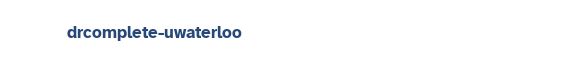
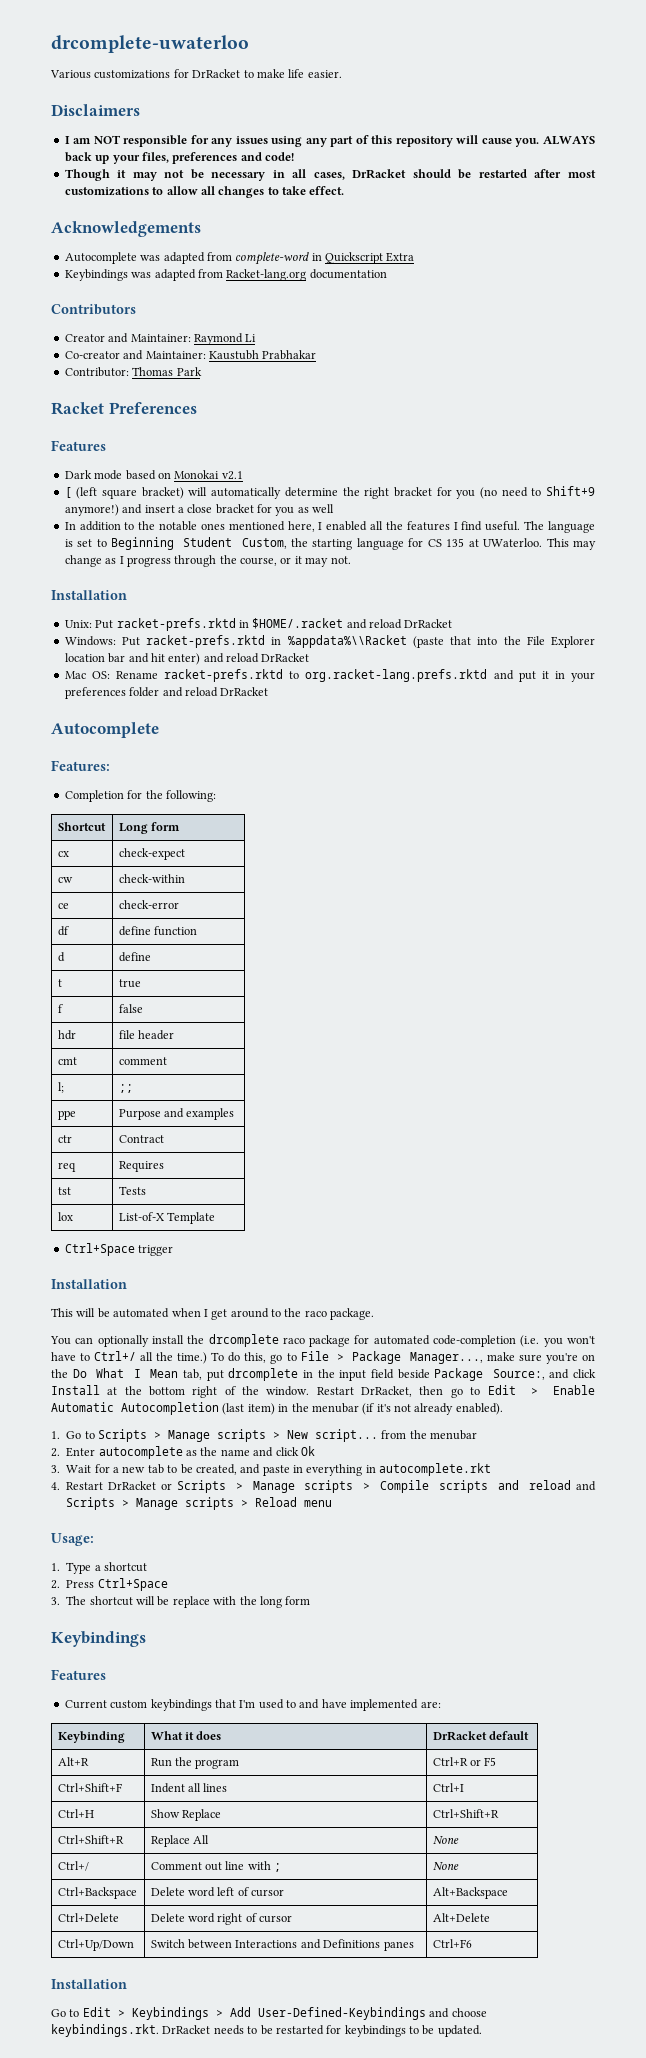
+ Various customizations for DrRacket to make life easier.
+ Disclaimers
+ I am NOT responsible for any issues using any part of this repository will cause you. ALWAYS back up your files, preferences and code!
+ Though it may not be necessary in all cases, DrRacket should be restarted after most customizations to allow all changes to take effect.
+ Acknowledgements
+ Autocomplete was adapted from complete-word in Quickscript Extra
+ Keybindings was adapted from Racket-lang.org documentation
+ Contributors
+ Creator and Maintainer: Raymond Li
+ Co-creator and Maintainer: Kaustubh Prabhakar
+ Contributor: Thomas Park
+ Racket Preferences
+ Features
+ Dark mode based on Monokai v2.1
+ [ (left square bracket) will automatically determine the right bracket for you (no need to Shift+9 anymore!) and insert a close bracket for you as well
+ In addition to the notable ones mentioned here, I enabled all the features I find useful. The language is set to Beginning Student Custom, the starting language for CS 135 at UWaterloo. This may change as I progress through the course, or it may not.
+ Installation
+ Unix: Put racket-prefs.rktd in $HOME/.racket and reload DrRacket
+ Windows: Put racket-prefs.rktd in %appdata%\\Racket (paste that into the File Explorer location bar and hit enter) and reload DrRacket
+ Mac OS: Rename racket-prefs.rktd to org.racket-lang.prefs.rktd and put it in your preferences folder and reload DrRacket
+ Autocomplete
+ Features:
+ Completion for the following:
+ Shortcut | Long form
+ cx | check-expect
+ cw | check-within
+ ce | check-error
+ df | define function
+ d | define
+ t | true
+ f | false
+ hdr | file header
+ cmt | comment
+ l; | ;;
+ ppe | Purpose and examples
+ ctr | Contract
+ req | Requires
+ tst | Tests
+ lox | List-of-X Template
+ Ctrl+Space trigger
+ Installation
+ This will be automated when I get around to the raco package.
+ You can optionally install the drcomplete raco package for automated code-completion (i.e. you won't have to Ctrl+/ all the time.) To do this, go to File > Package Manager..., make sure you're on the Do What I Mean tab, put drcomplete in the input field beside Package Source:, and click Install at the bottom right of the window. Restart DrRacket, then go to Edit > Enable Automatic Autocompletion (last item) in the menubar (if it's not already enabled).
+ 1. Go to Scripts > Manage scripts > New script... from the menubar
+ 2. Enter autocomplete as the name and click Ok
+ 3. Wait for a new tab to be created, and paste in everything in autocomplete.rkt
+ 4. Restart DrRacket or Scripts > Manage scripts > Compile scripts and reload and Scripts > Manage scripts > Reload menu
+ Usage:
+ 1. Type a shortcut
+ 2. Press Ctrl+Space
+ 3. The shortcut will be replace with the long form
+ Keybindings
+ Features
+ Current custom keybindings that I'm used to and have implemented are:
+ Keybinding | What it does | DrRacket default
+ Alt+R | Run the program | Ctrl+R or F5
+ Ctrl+Shift+F | Indent all lines | Ctrl+I
+ Ctrl+H | Show Replace | Ctrl+Shift+R
+ Ctrl+Shift+R | Replace All | None
+ Ctrl+/ | Comment out line with ; | None
+ Ctrl+Backspace | Delete word left of cursor | Alt+Backspace
+ Ctrl+Delete | Delete word right of cursor | Alt+Delete
+ Ctrl+Up/Down | Switch between Interactions and Definitions panes | Ctrl+F6
+ Installation
+ Go to Edit > Keybindings > Add User-Defined-Keybindings and choose keybindings.rkt. DrRacket needs to be restarted for keybindings to be updated.

